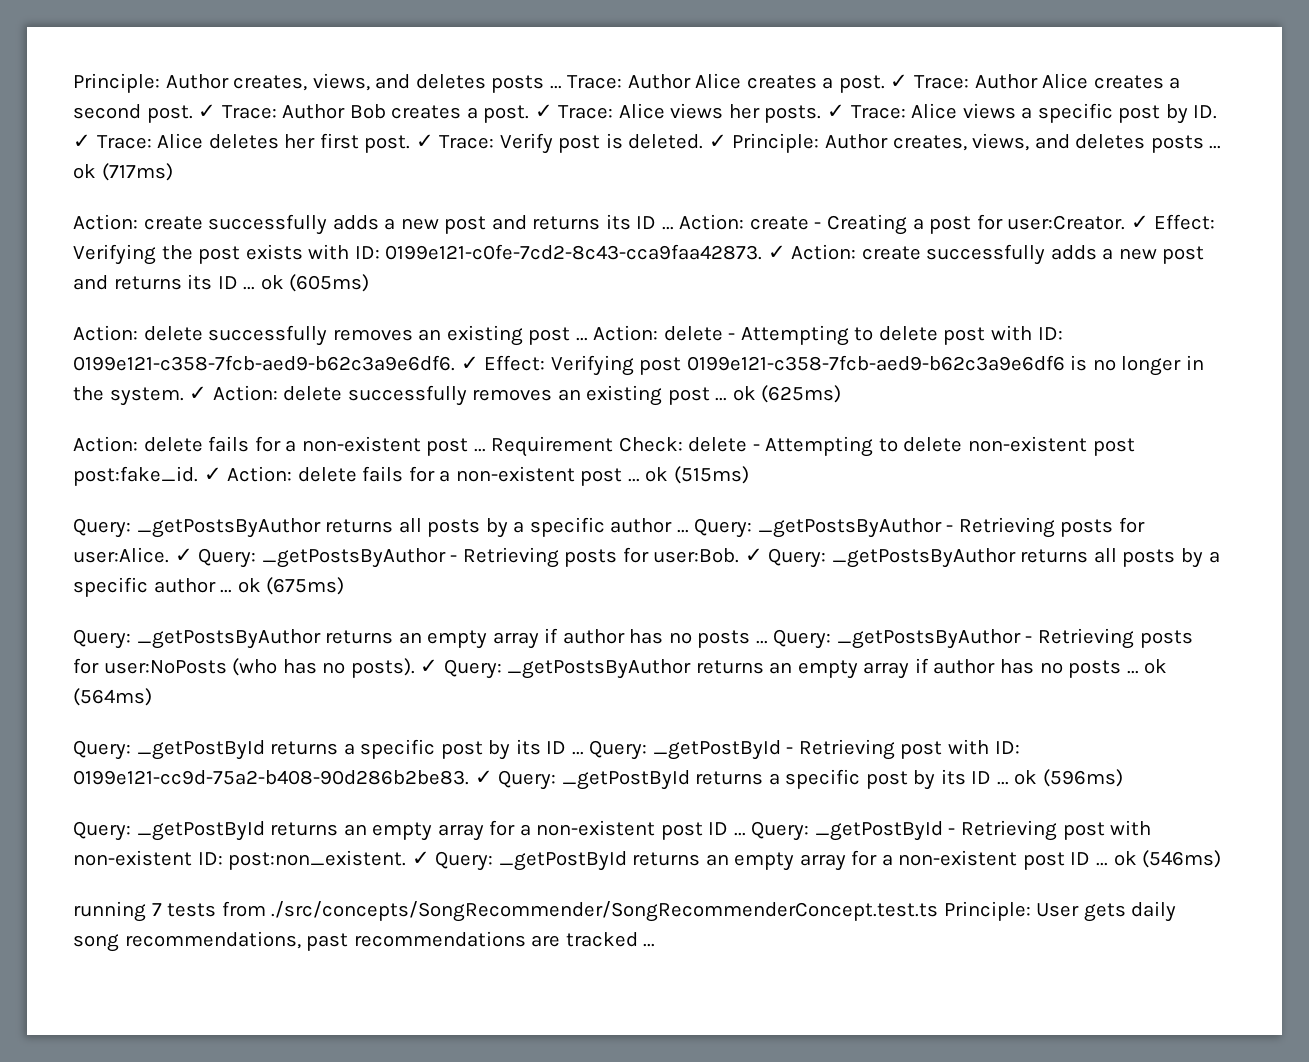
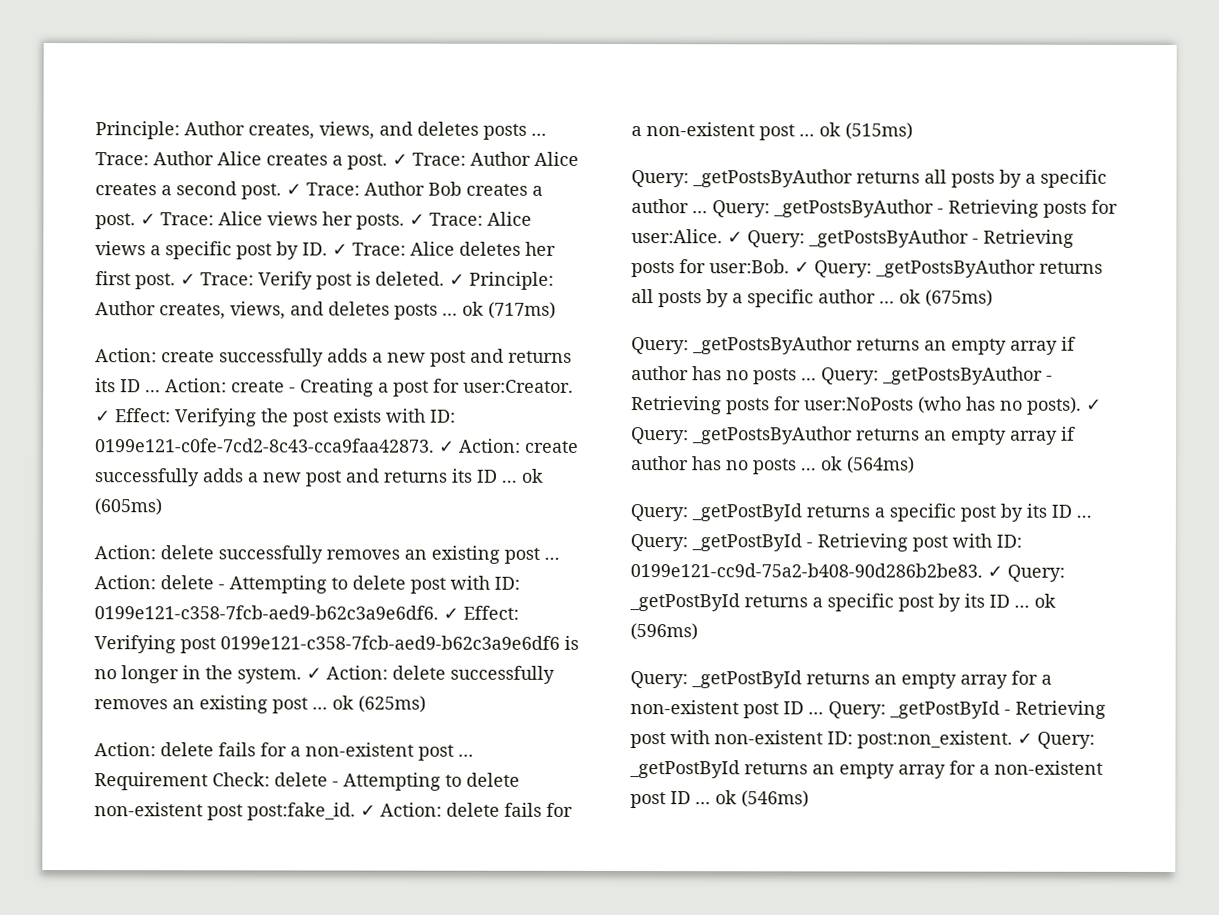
- running 7 tests from ./src/concepts/SongRecommender/SongRecommenderConcept.test.ts Principle: User gets daily song recommendations, past recommendations are tracked ...

